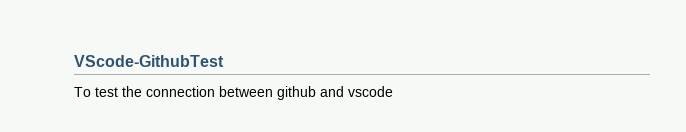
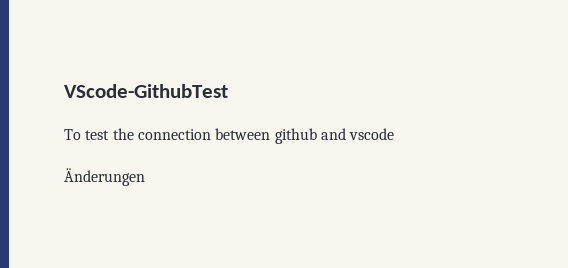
+ Änderungen

